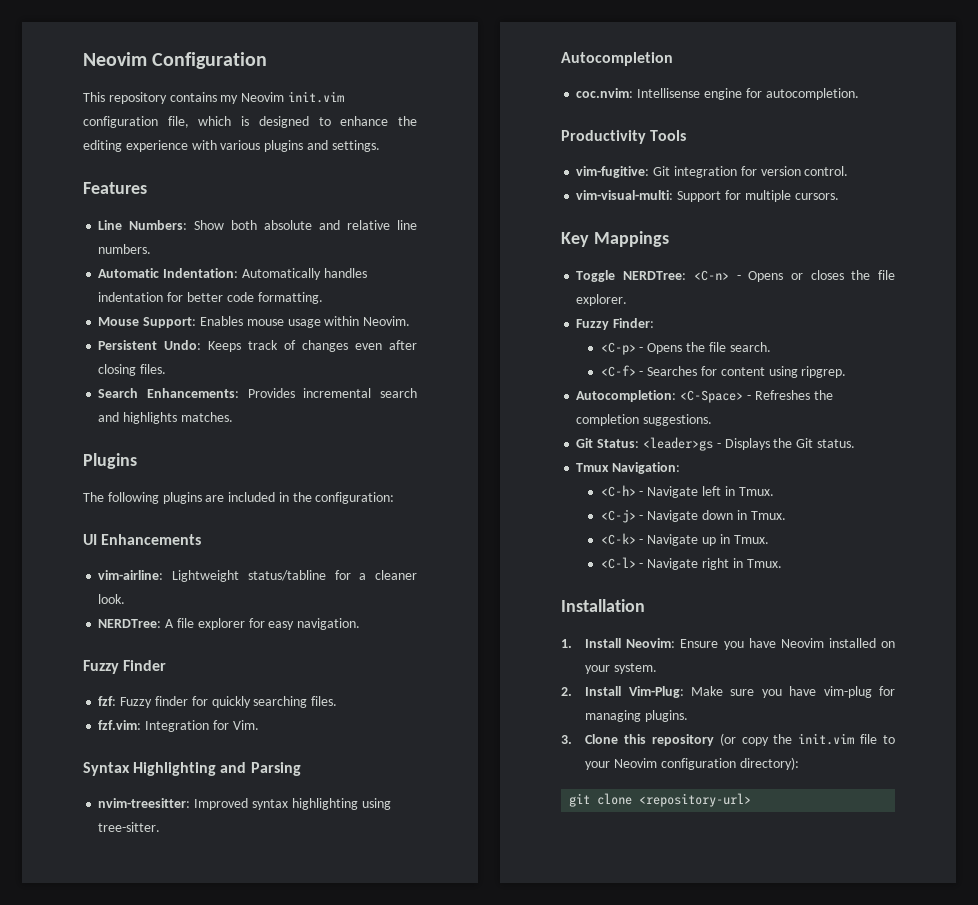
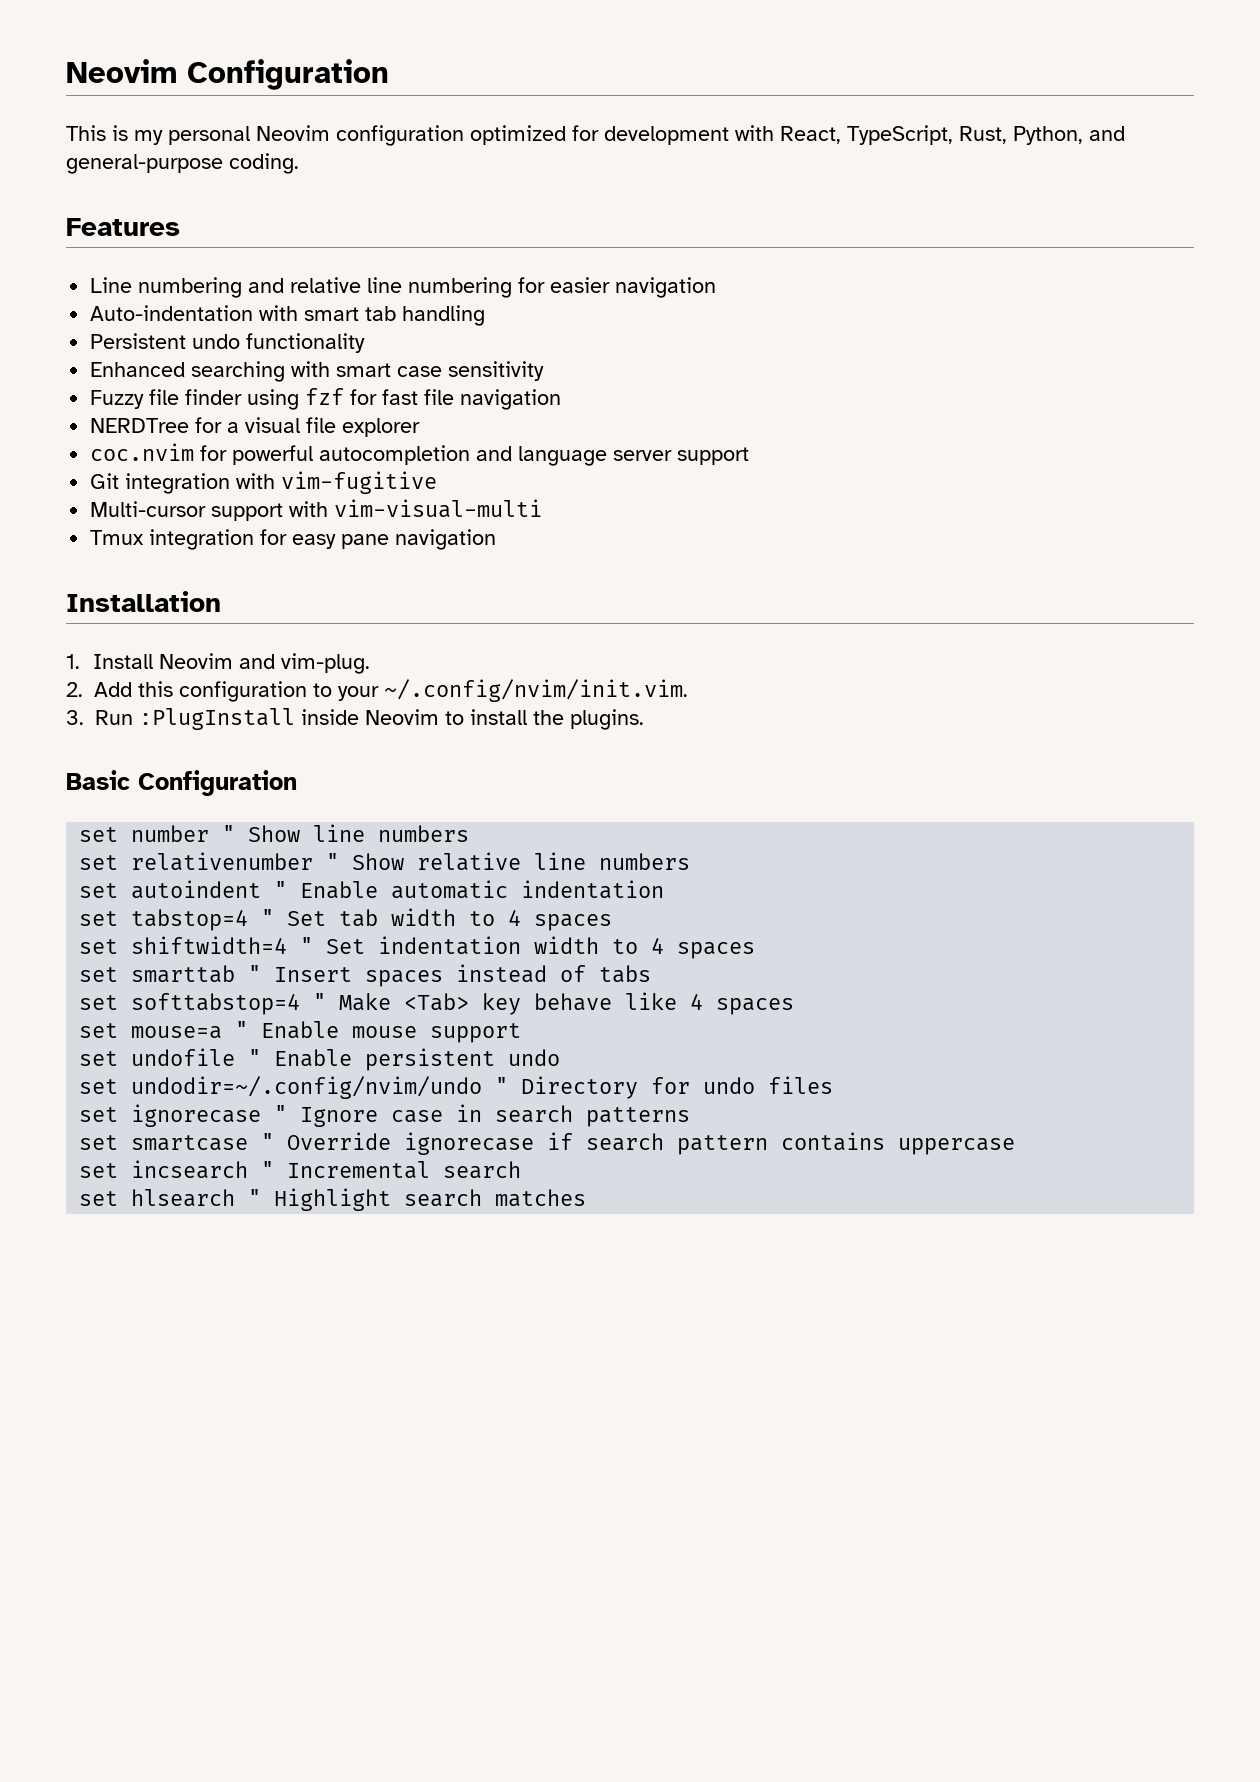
- This repository contains my Neovim init.vim configuration file, which is designed to enhance the editing experience with various plugins and settings.
+ This is my personal Neovim configuration optimized for development with React, TypeScript, Rust, Python, and general-purpose coding.
  Features
- Line Numbers: Show both absolute and relative line numbers.
- Automatic Indentation: Automatically handles indentation for better code formatting.
- Mouse Support: Enables mouse usage within Neovim.
- Persistent Undo: Keeps track of changes even after closing files.
- Search Enhancements: Provides incremental search and highlights matches.
- Plugins
- The following plugins are included in the configuration:
- UI Enhancements
- vim-airline: Lightweight status/tabline for a cleaner look.
- NERDTree: A file explorer for easy navigation.
- Fuzzy Finder
- fzf: Fuzzy finder for quickly searching files.
- fzf.vim: Integration for Vim.
- Syntax Highlighting and Parsing
- nvim-treesitter: Improved syntax highlighting using tree-sitter.
- Autocompletion
- coc.nvim: Intellisense engine for autocompletion.
- Productivity Tools
- vim-fugitive: Git integration for version control.
- vim-visual-multi: Support for multiple cursors.
- Key Mappings
- Toggle NERDTree: <C-n> - Opens or closes the file explorer.
- Fuzzy Finder:
- <C-p> - Opens the file search.
- <C-f> - Searches for content using ripgrep.
- Autocompletion: <C-Space> - Refreshes the completion suggestions.
- Git Status: <leader>gs - Displays the Git status.
- Tmux Navigation:
- <C-h> - Navigate left in Tmux.
- <C-j> - Navigate down in Tmux.
- <C-k> - Navigate up in Tmux.
- <C-l> - Navigate right in Tmux.
+ Line numbering and relative line numbering for easier navigation
+ Auto-indentation with smart tab handling
+ Persistent undo functionality
+ Enhanced searching with smart case sensitivity
+ Fuzzy file finder using fzf for fast file navigation
+ NERDTree for a visual file explorer
+ coc.nvim for powerful autocompletion and language server support
+ Git integration with vim-fugitive
+ Multi-cursor support with vim-visual-multi
+ Tmux integration for easy pane navigation
  Installation
- 1. Install Neovim: Ensure you have Neovim installed on your system.
- 2. Install Vim-Plug: Make sure you have vim-plug for managing plugins.
- 3. Clone this repository (or copy the init.vim file to your Neovim configuration directory):
- git clone <repository-url>
+ 1. Install Neovim and vim-plug.
+ 2. Add this configuration to your ~/.config/nvim/init.vim.
+ 3. Run :PlugInstall inside Neovim to install the plugins.
+ Basic Configuration
+ set number " Show line numbers
+ set relativenumber " Show relative line numbers
+ set autoindent " Enable automatic indentation
+ set tabstop=4 " Set tab width to 4 spaces
+ set shiftwidth=4 " Set indentation width to 4 spaces
+ set smarttab " Insert spaces instead of tabs
+ set softtabstop=4 " Make <Tab> key behave like 4 spaces
+ set mouse=a " Enable mouse support
+ set undofile " Enable persistent undo
+ set undodir=~/.config/nvim/undo " Directory for undo files
+ set ignorecase " Ignore case in search patterns
+ set smartcase " Override ignorecase if search pattern contains uppercase
+ set incsearch " Incremental search
+ set hlsearch " Highlight search matches

